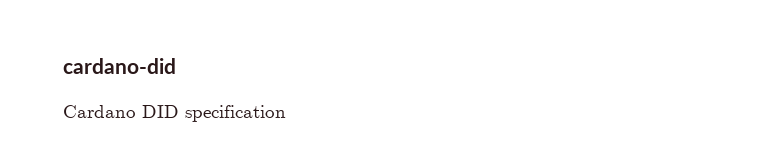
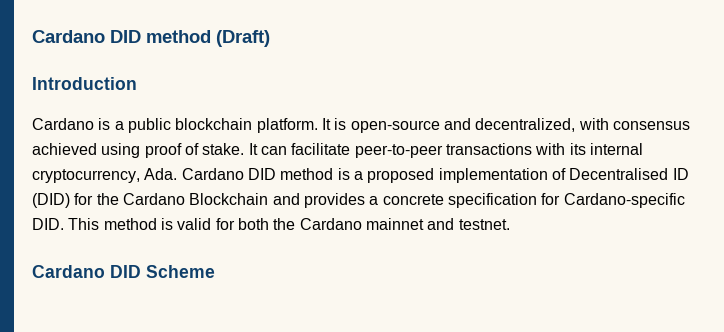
- cardano-did
- Cardano DID specification
+ Cardano DID method (Draft)
+ Introduction
+ Cardano is a public blockchain platform. It is open-source and decentralized, with consensus achieved using proof of stake. It can facilitate peer-to-peer transactions with its internal cryptocurrency, Ada. Cardano DID method is a proposed implementation of Decentralised ID (DID) for the Cardano Blockchain and provides a concrete specification for Cardano-specific DID. This method is valid for both the Cardano mainnet and testnet.
+ Cardano DID Scheme

